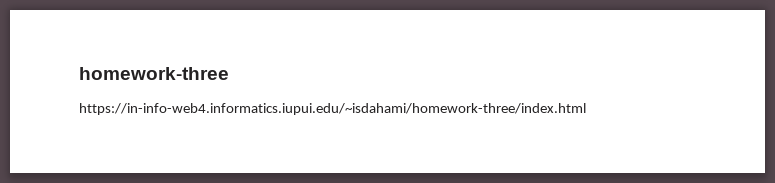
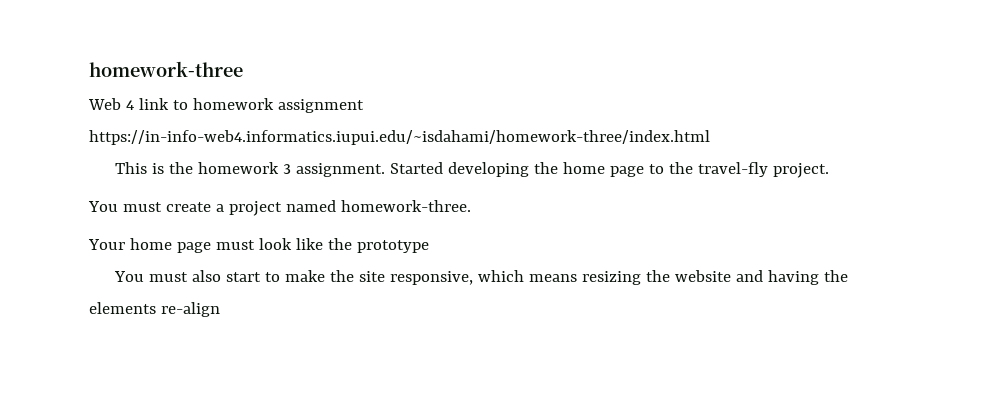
- https://in-info-web4.informatics.iupui.edu/~isdahami/homework-three/index.html
+ Web 4 link to homework assignment https://in-info-web4.informatics.iupui.edu/~isdahami/homework-three/index.html
+ This is the homework 3 assignment. Started developing the home page to the travel-fly project.
+ You must create a project named homework-three.
+ Your home page must look like the prototype
+ You must also start to make the site responsive, which means resizing the website and having the elements re-align

